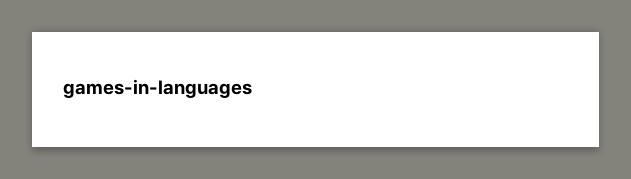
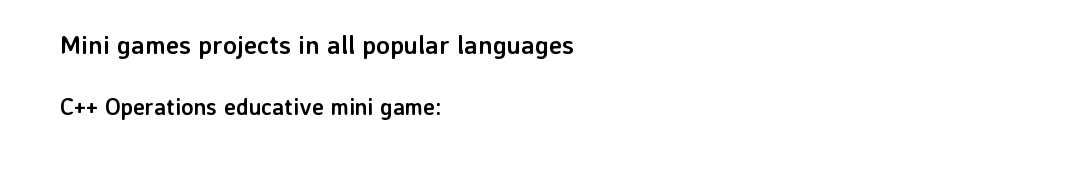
- games-in-languages
+ Mini games projects in all popular languages
+ C++ Operations educative mini game:

